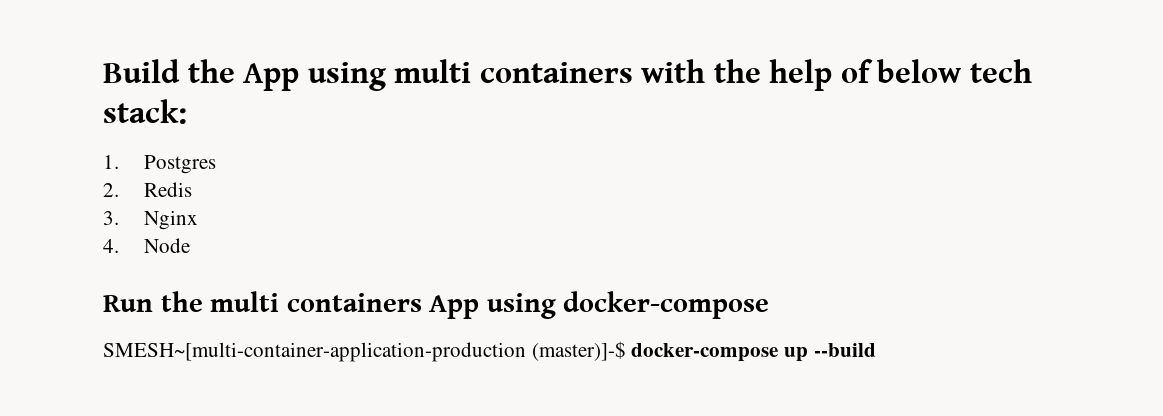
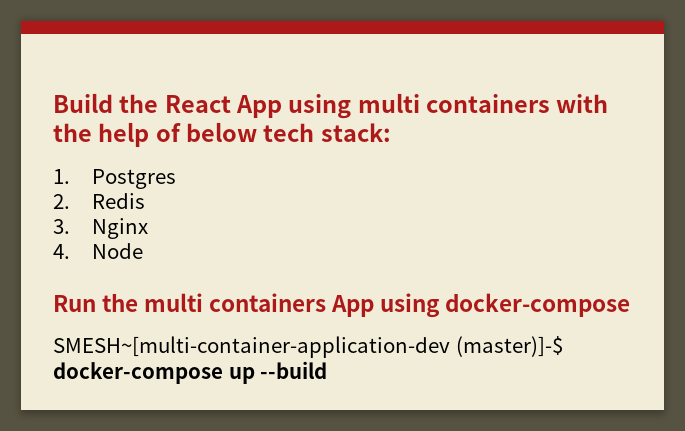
- Build the App using multi containers with the help of below tech stack:
+ Build the React App using multi containers with the help of below tech stack:
- SMESH~[multi-container-application-production (master)]-$ docker-compose up --build
+ SMESH~[multi-container-application-dev (master)]-$ docker-compose up --build

